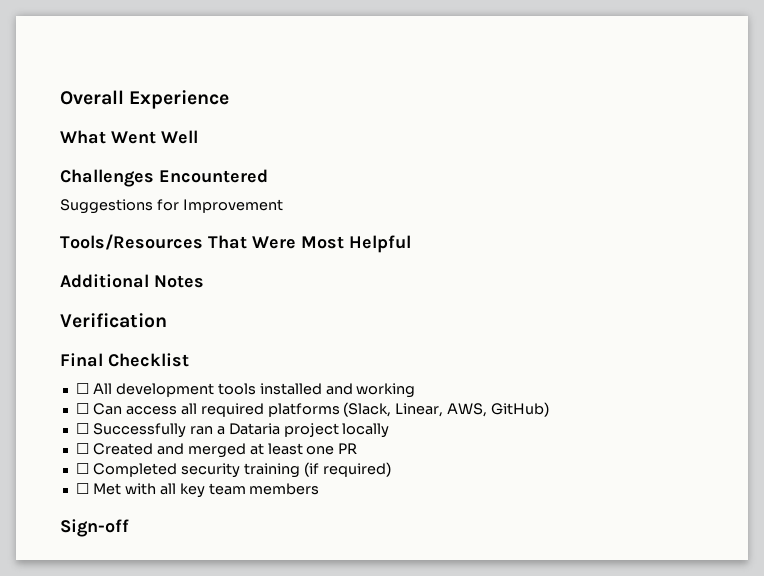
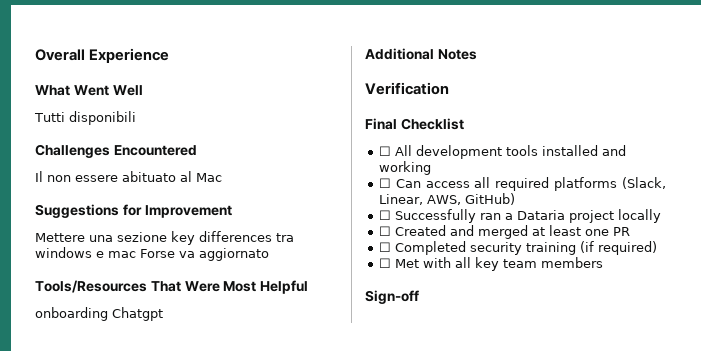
+ Tutti disponibili
+ Il non essere abituato al Mac
  Suggestions for Improvement
+ Mettere una sezione key differences tra windows e mac Forse va aggiornato
+ onboarding Chatgpt

